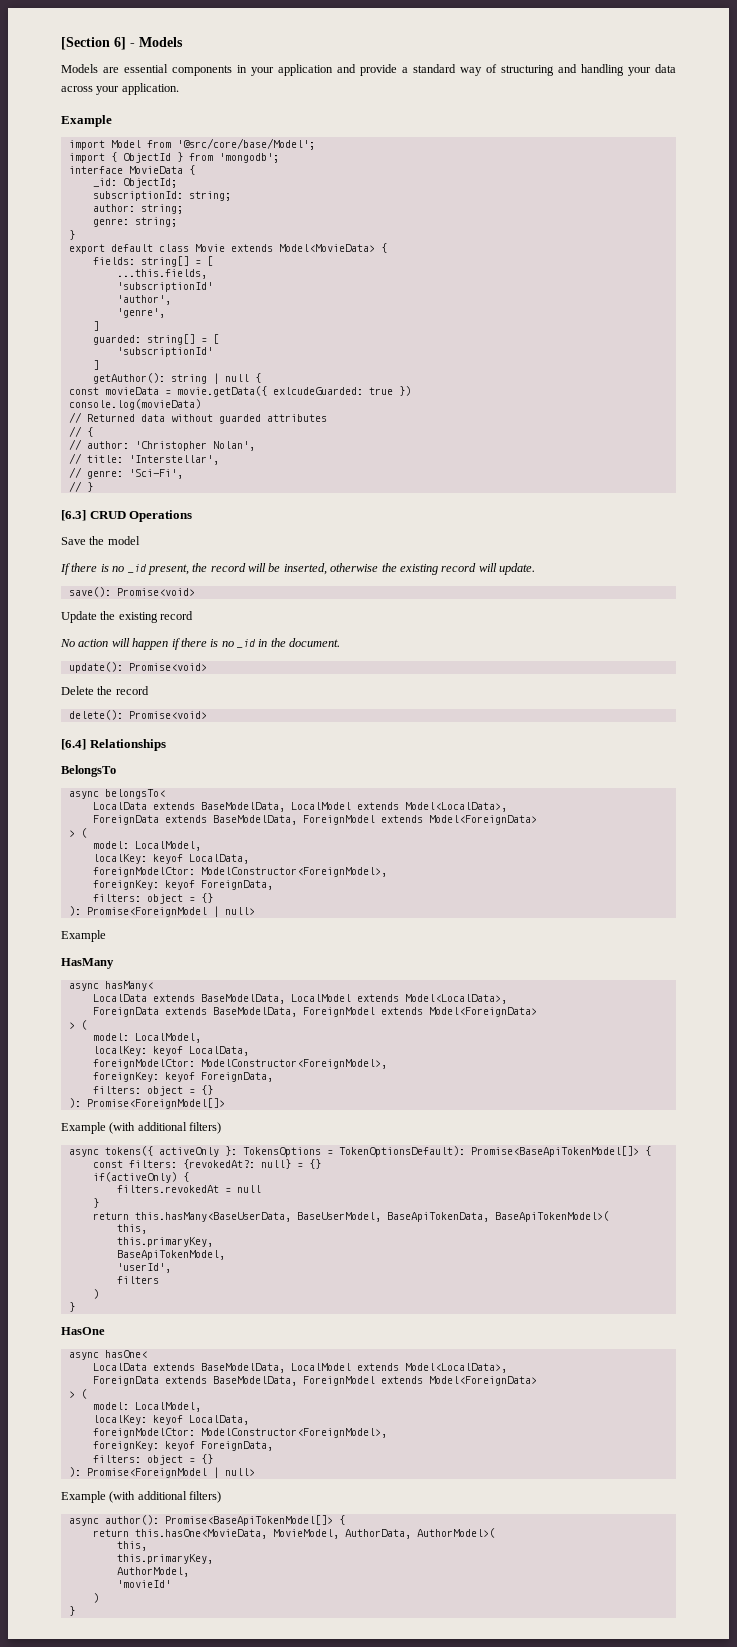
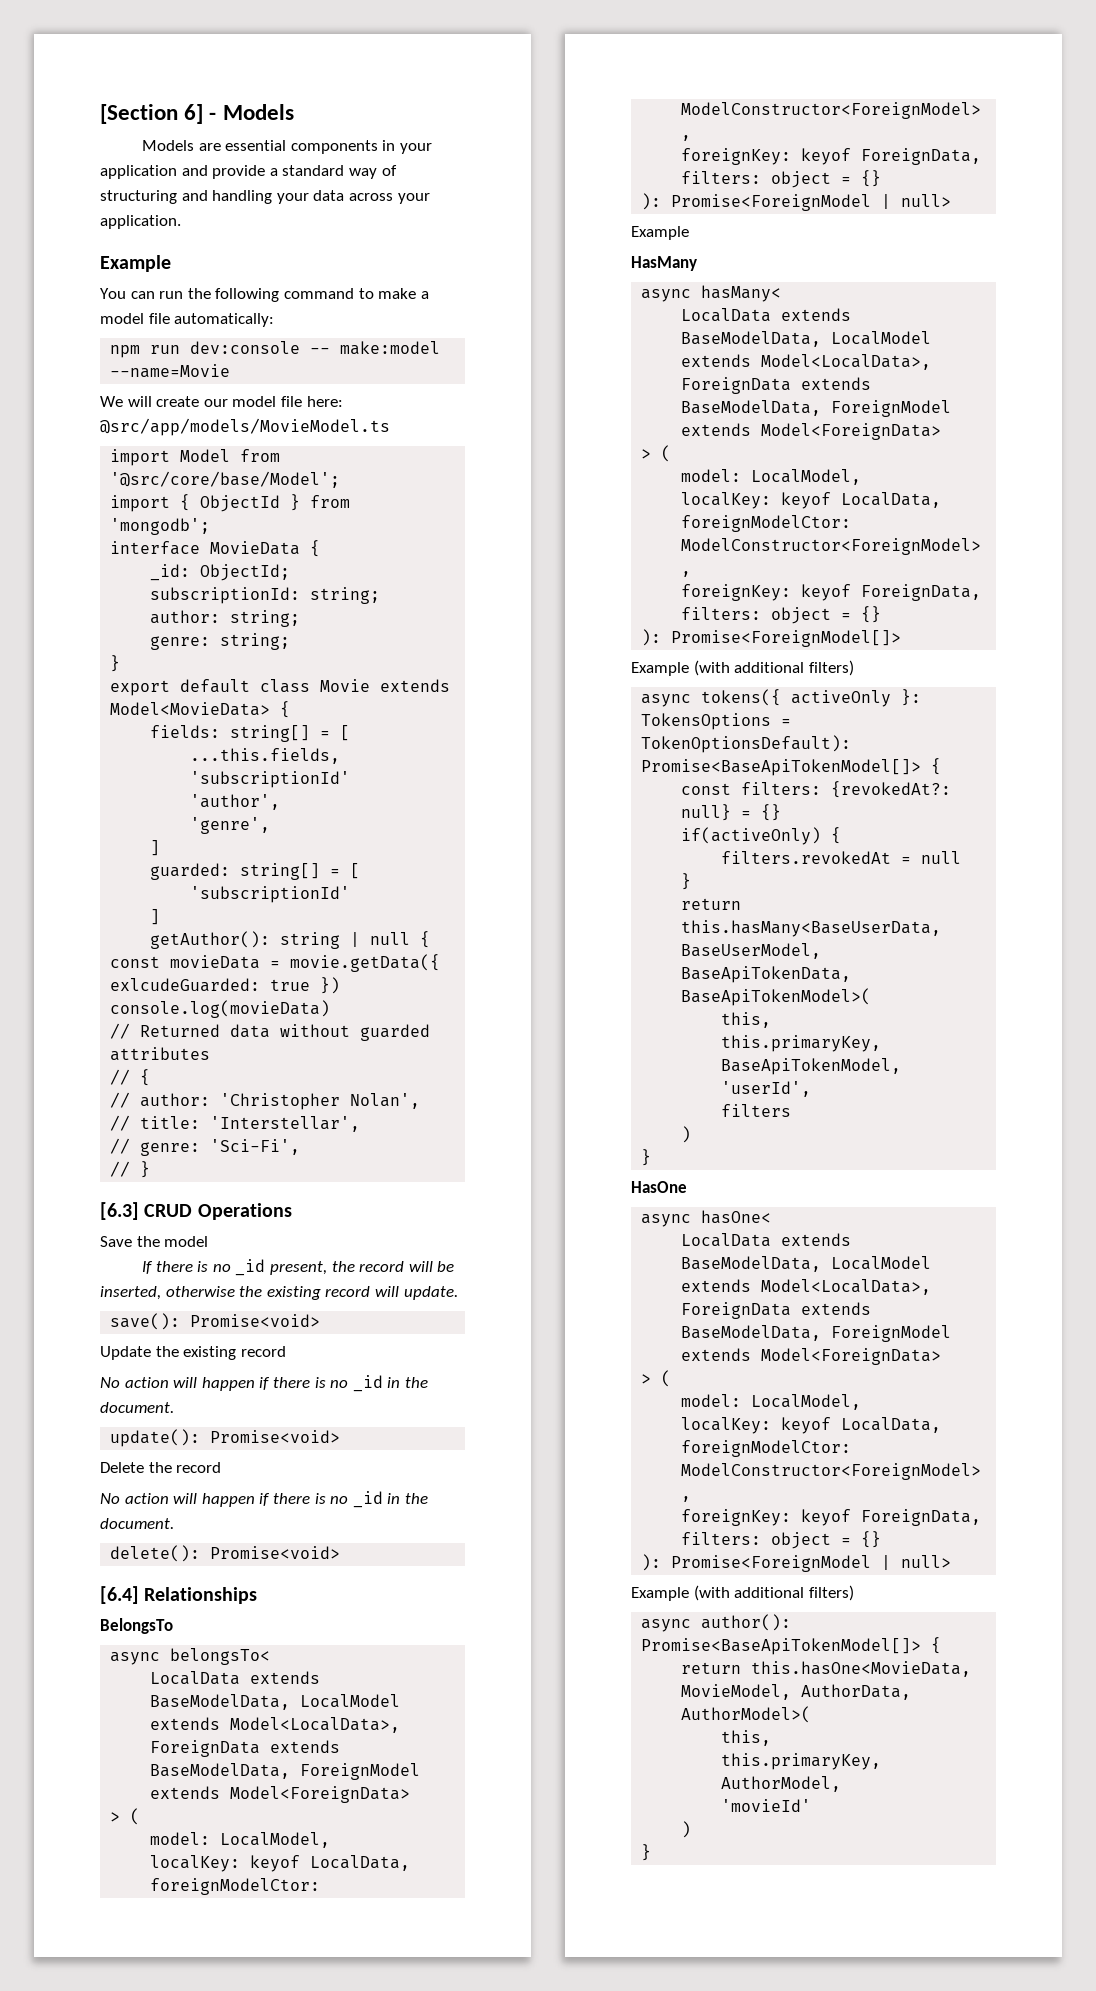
+ You can run the following command to make a model file automatically:
+ npm run dev:console -- make:model --name=Movie
+ We will create our model file here: @src/app/models/MovieModel.ts
  Delete the record
+ No action will happen if there is no _id in the document.

